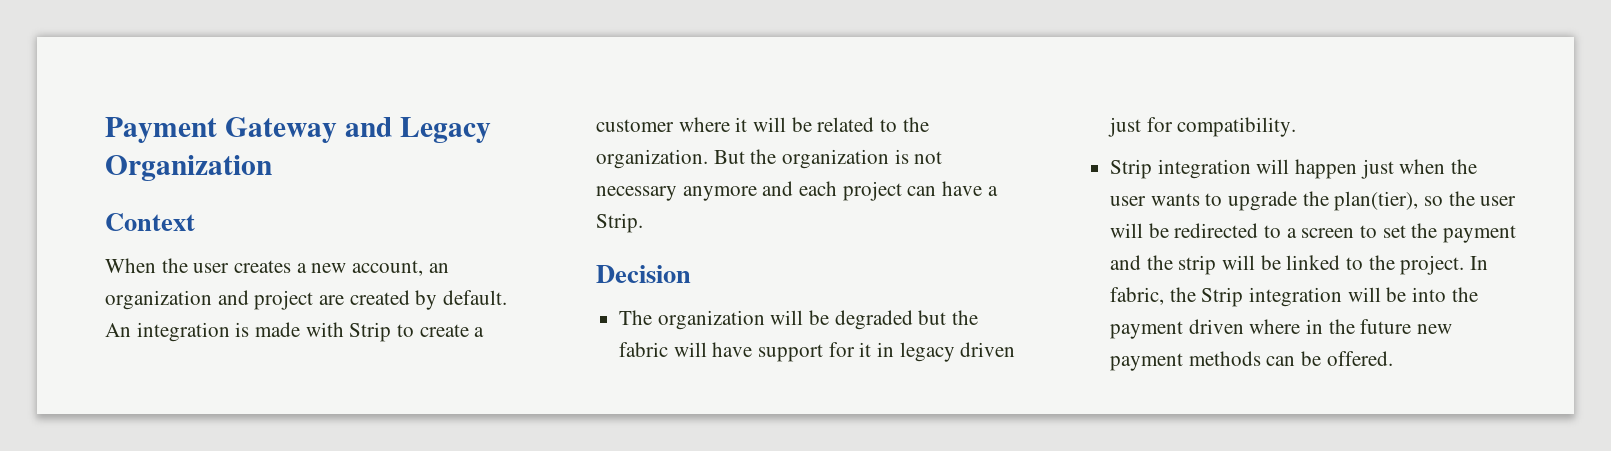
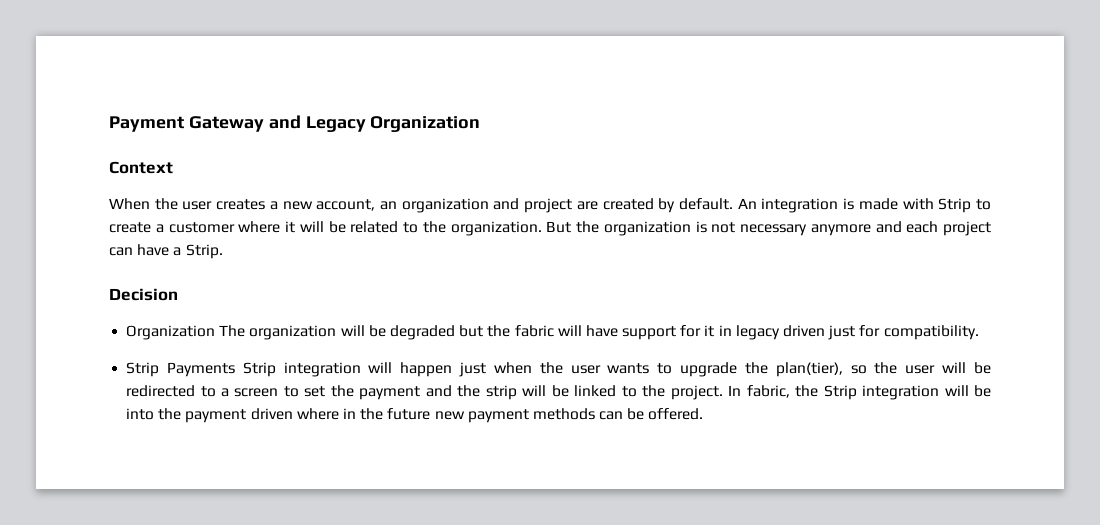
- The organization will be degraded but the fabric will have support for it in legacy driven just for compatibility.
+ Organization The organization will be degraded but the fabric will have support for it in legacy driven just for compatibility.
- Strip integration will happen just when the user wants to upgrade the plan(tier), so the user will be redirected to a screen to set the payment and the strip will be linked to the project.
+ Strip Payments Strip integration will happen just when the user wants to upgrade the plan(tier), so the user will be redirected to a screen to set the payment and the strip will be linked to the project.

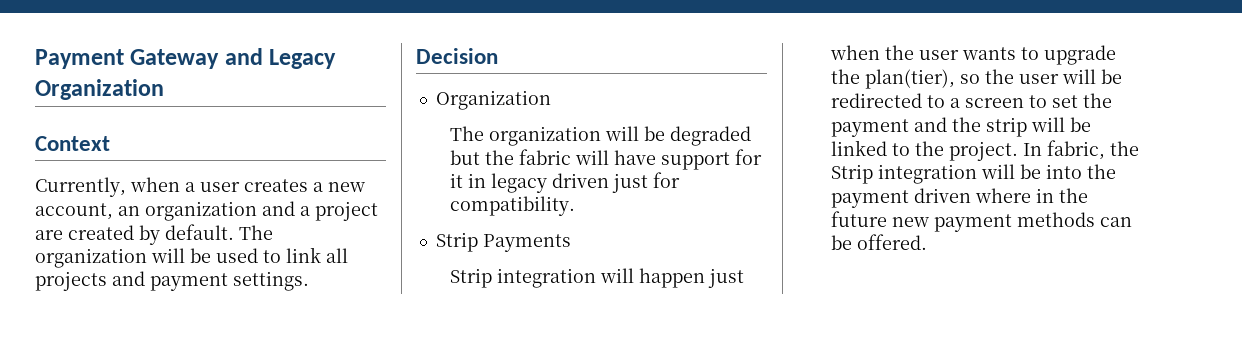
- When the user creates a new account, an organization and project are created by default.
+ Currently, when a user creates a new account, an organization and a project are created by default.
- An integration is made with Strip to create a customer where it will be related to the organization. But the organization is not necessary anymore and each project can have a Strip.
+ The organization will be used to link all projects and payment settings.
  Decision
- Organization The organization will be degraded but the fabric will have support for it in legacy driven just for compatibility.
+ Organization
+ The organization will be degraded but the fabric will have support for it in legacy driven just for compatibility.
- Strip Payments Strip integration will happen just when the user wants to upgrade the plan(tier), so the user will be redirected to a screen to set the payment and the strip will be linked to the project.
+ Strip Payments
+ Strip integration will happen just when the user wants to upgrade the plan(tier), so the user will be redirected to a screen to set the payment and the strip will be linked to the project.

